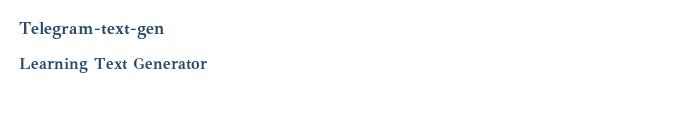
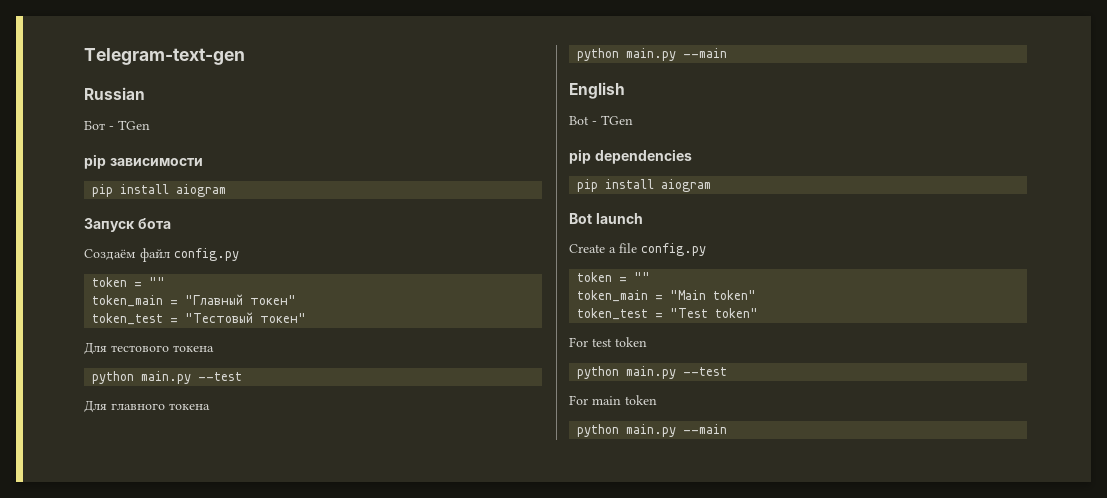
- Learning Text Generator
+ Russian
+ Бот - TGen
+ pip зависимости
+ pip install aiogram
+ Запуск бота
+ Создаём файл config.py
+ token = ""
+ token_main = "Главный токен"
+ token_test = "Тестовый токен"
+ Для тестового токена
+ python main.py --test
+ Для главного токена
+ python main.py --main
+ English
+ Bot - TGen
+ pip dependencies
+ pip install aiogram
+ Bot launch
+ Create a file config.py
+ token = ""
+ token_main = "Main token"
+ token_test = "Test token"
+ For test token
+ python main.py --test
+ For main token
+ python main.py --main

